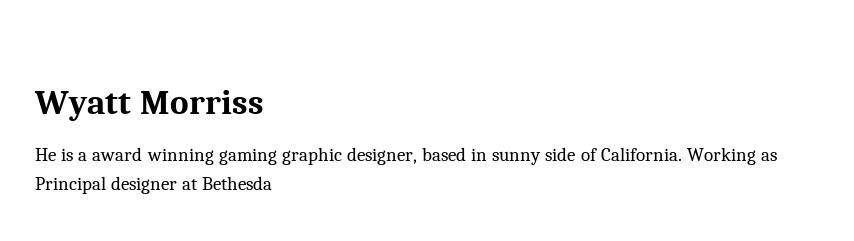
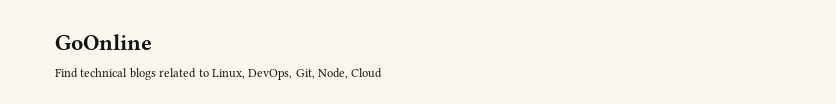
- Wyatt Morriss
- He is a award winning gaming graphic designer, based in sunny side of California. Working as Principal designer at Bethesda
+ GoOnline
+ Find technical blogs related to Linux, DevOps, Git, Node, Cloud

